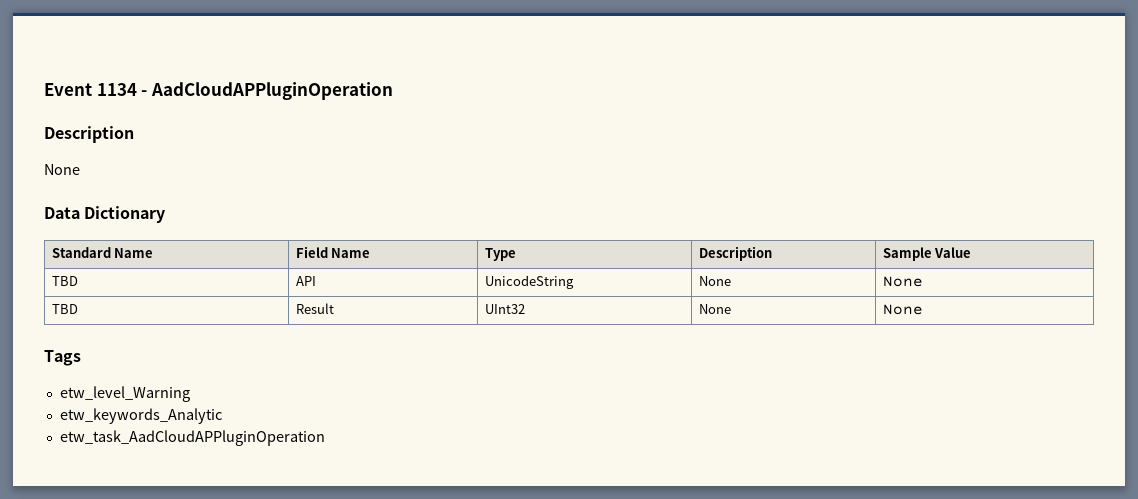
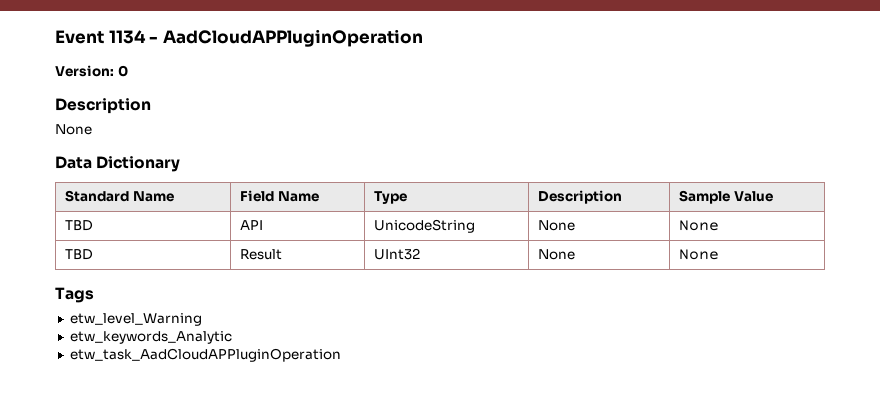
+ Version: 0

